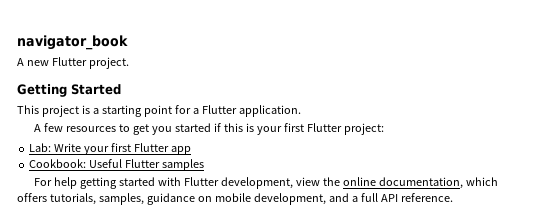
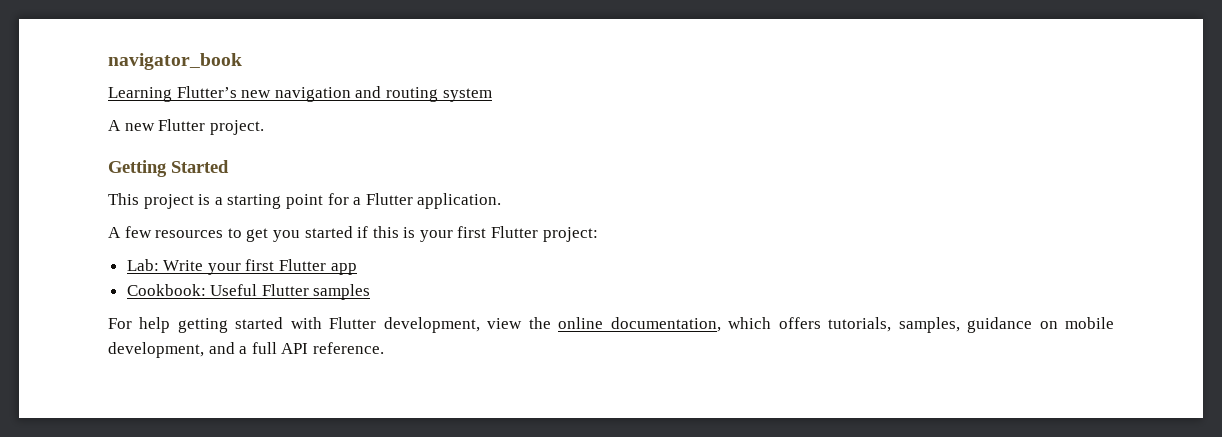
+ Learning Flutter’s new navigation and routing system

